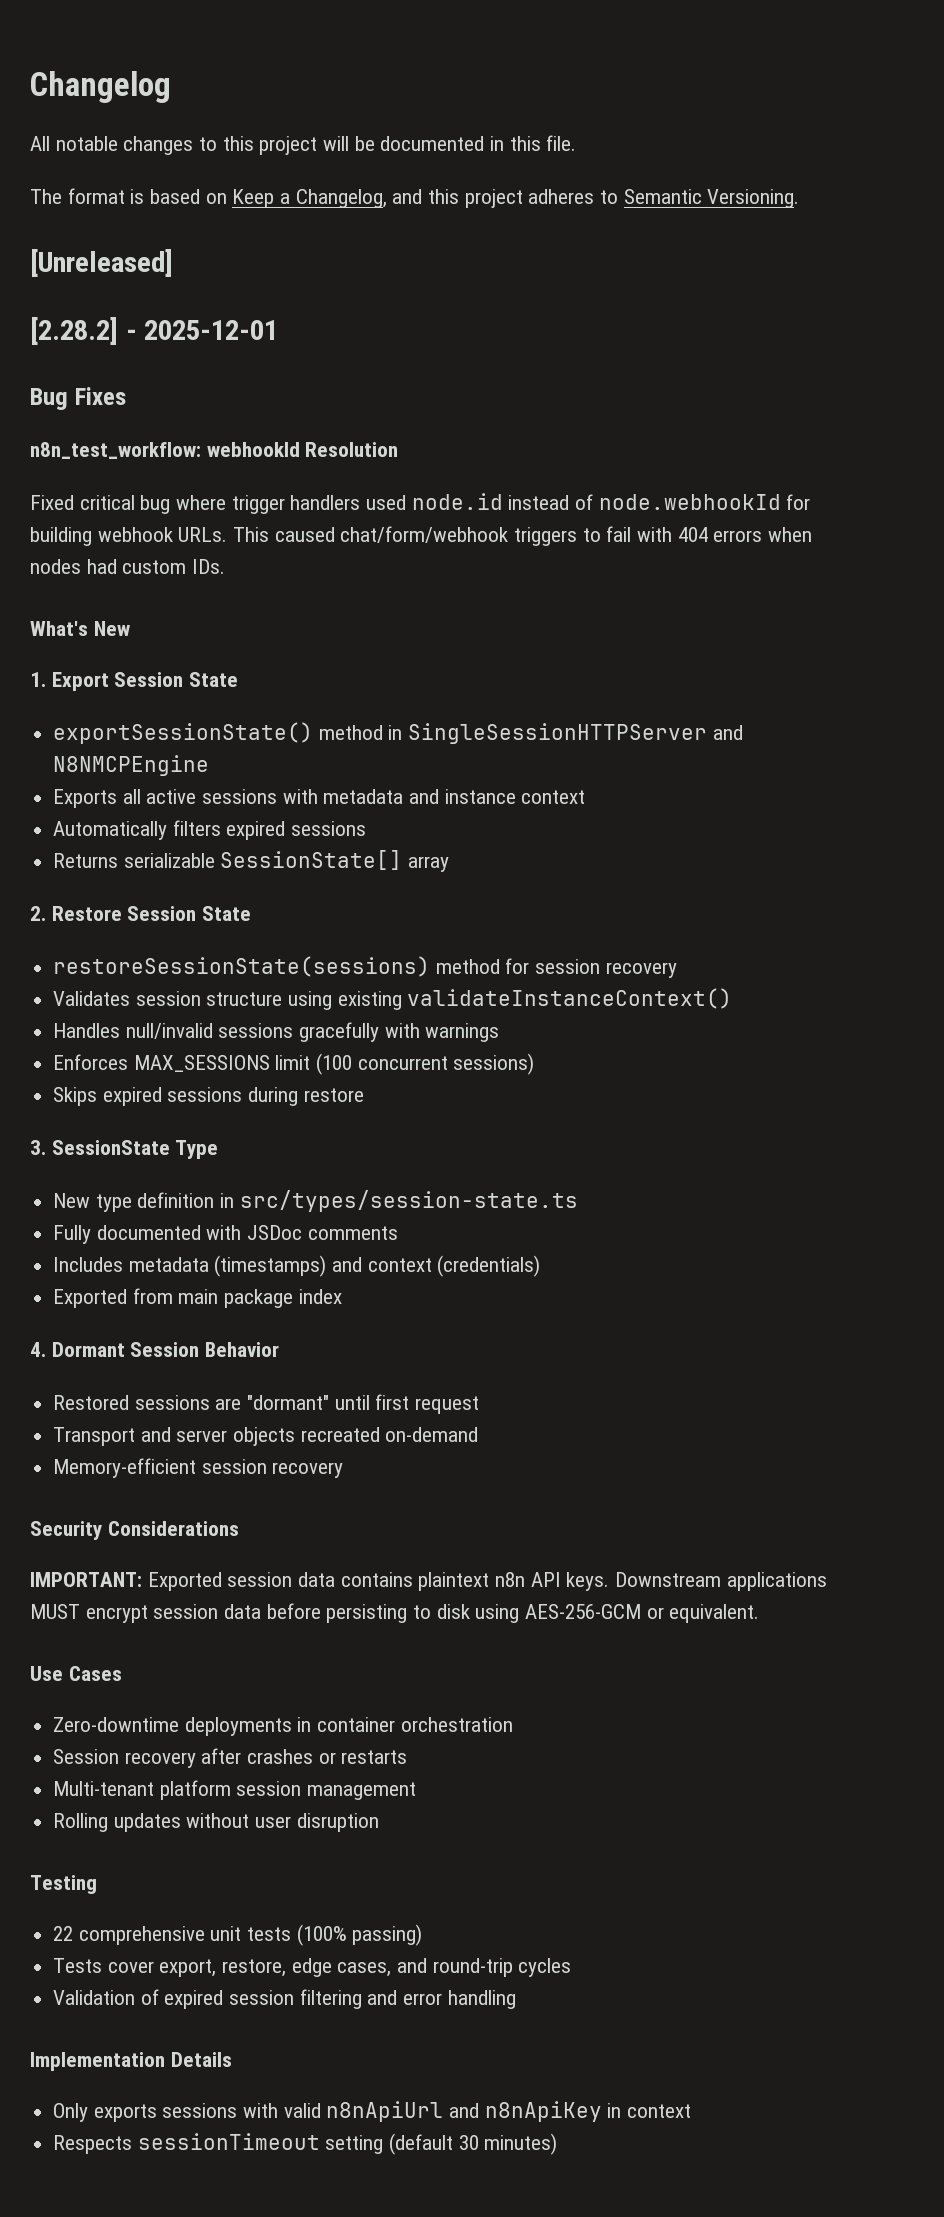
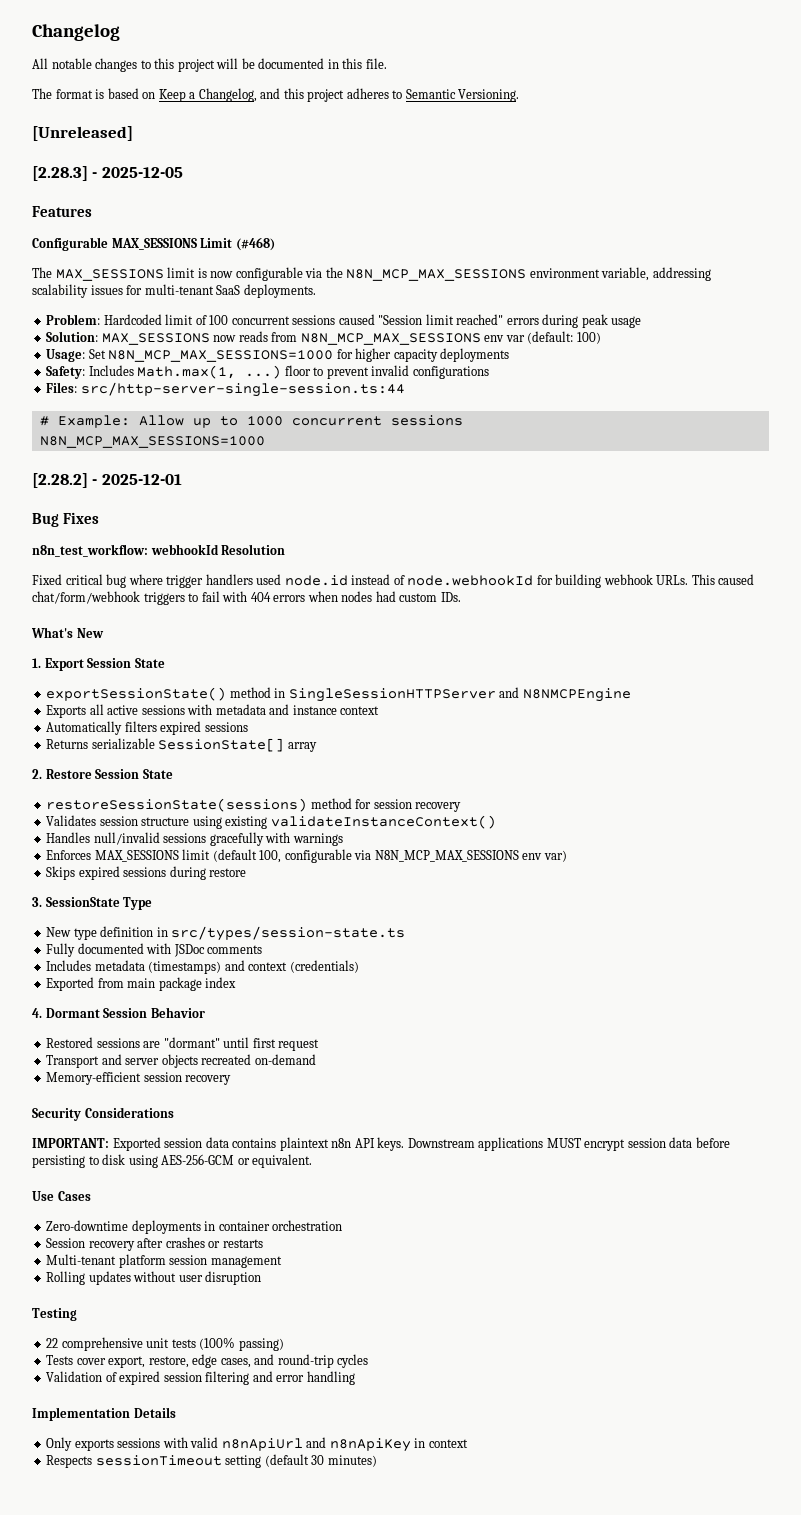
+ [2.28.3] - 2025-12-05
+ Features
+ Configurable MAX_SESSIONS Limit (#468)
+ The MAX_SESSIONS limit is now configurable via the N8N_MCP_MAX_SESSIONS environment variable, addressing scalability issues for multi-tenant SaaS deployments.
+ Problem: Hardcoded limit of 100 concurrent sessions caused "Session limit reached" errors during peak usage
+ Solution: MAX_SESSIONS now reads from N8N_MCP_MAX_SESSIONS env var (default: 100)
+ Usage: Set N8N_MCP_MAX_SESSIONS=1000 for higher capacity deployments
+ Safety: Includes Math.max(1, ...) floor to prevent invalid configurations
+ Files: src/http-server-single-session.ts:44
+ # Example: Allow up to 1000 concurrent sessions
+ N8N_MCP_MAX_SESSIONS=1000
- Enforces MAX_SESSIONS limit (100 concurrent sessions)
+ Enforces MAX_SESSIONS limit (default 100, configurable via N8N_MCP_MAX_SESSIONS env var)

